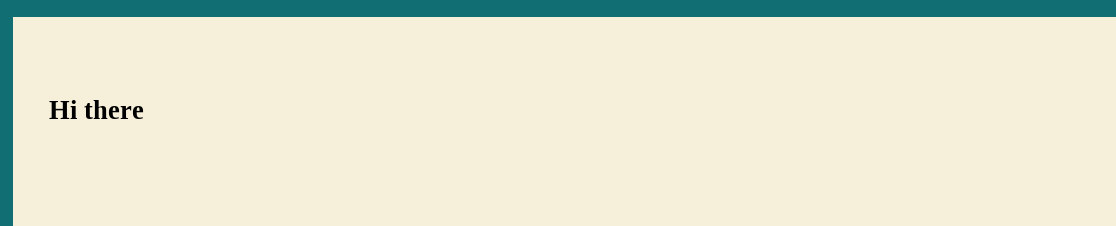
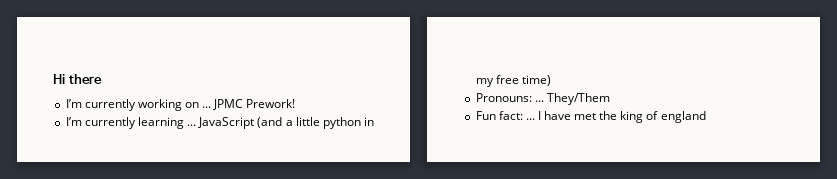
+ I’m currently working on ... JPMC Prework!
+ I’m currently learning ... JavaScript (and a little python in my free time)
+ Pronouns: ... They/Them
+ Fun fact: ... I have met the king of england

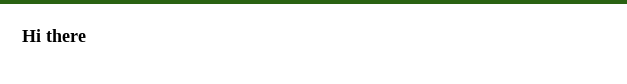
- I’m currently working on ... JPMC Prework!
- I’m currently learning ... JavaScript (and a little python in my free time)
- Pronouns: ... They/Them
- Fun fact: ... I have met the king of england

